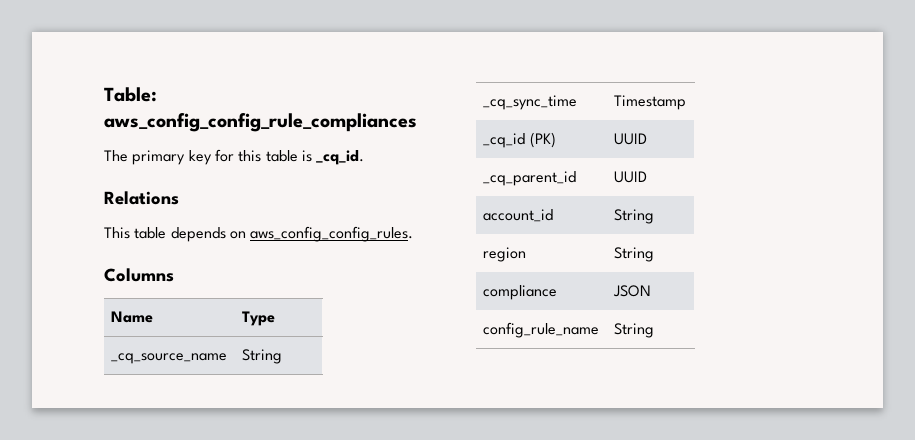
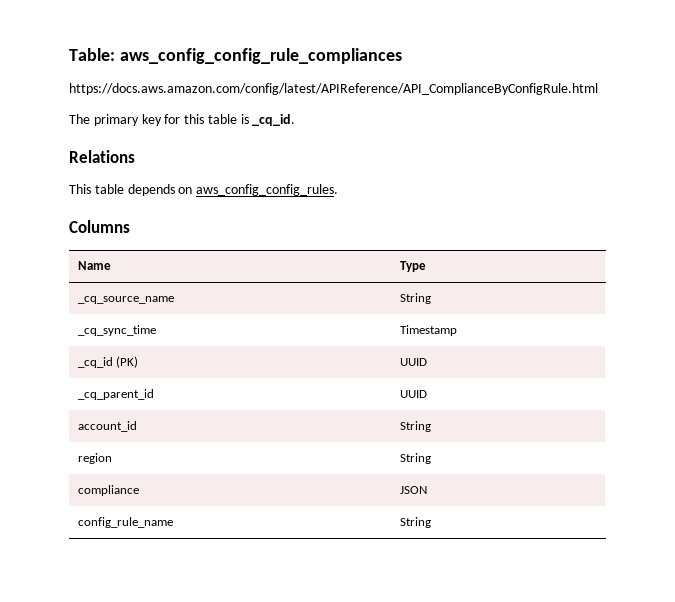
+ https://docs.aws.amazon.com/config/latest/APIReference/API_ComplianceByConfigRule.html

